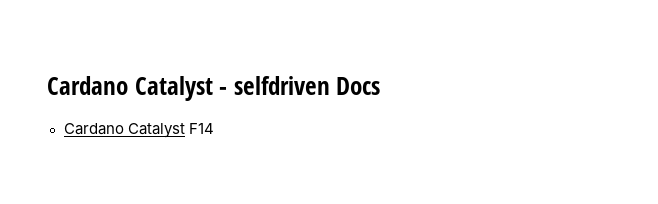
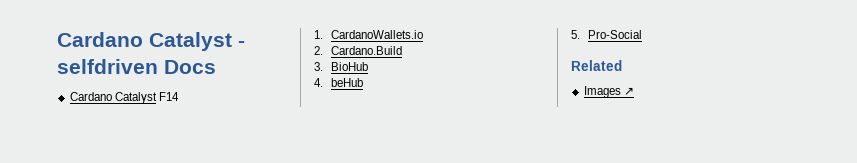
+ 1. CardanoWallets.io
+ 2. Cardano.Build
+ 3. BioHub
+ 4. beHub
+ 5. Pro-Social
+ Related
+ Images ↗

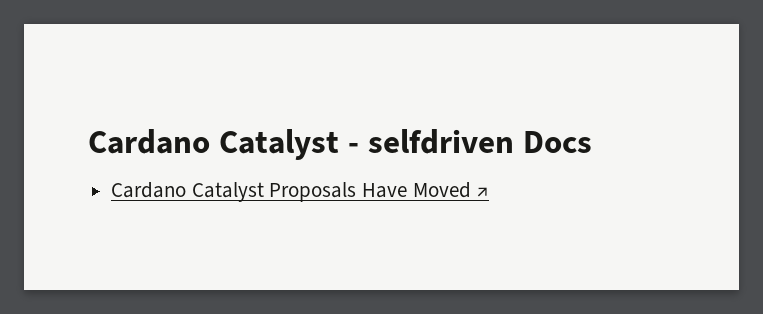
- Cardano Catalyst F14
- 1. CardanoWallets.io
- 2. Cardano.Build
- 3. BioHub
- 4. beHub
- 5. Pro-Social
- Related
- Images ↗
+ Cardano Catalyst Proposals Have Moved ↗

